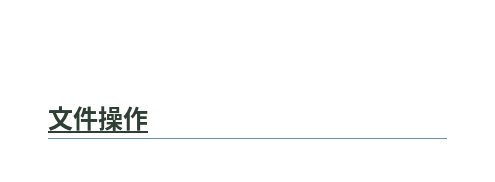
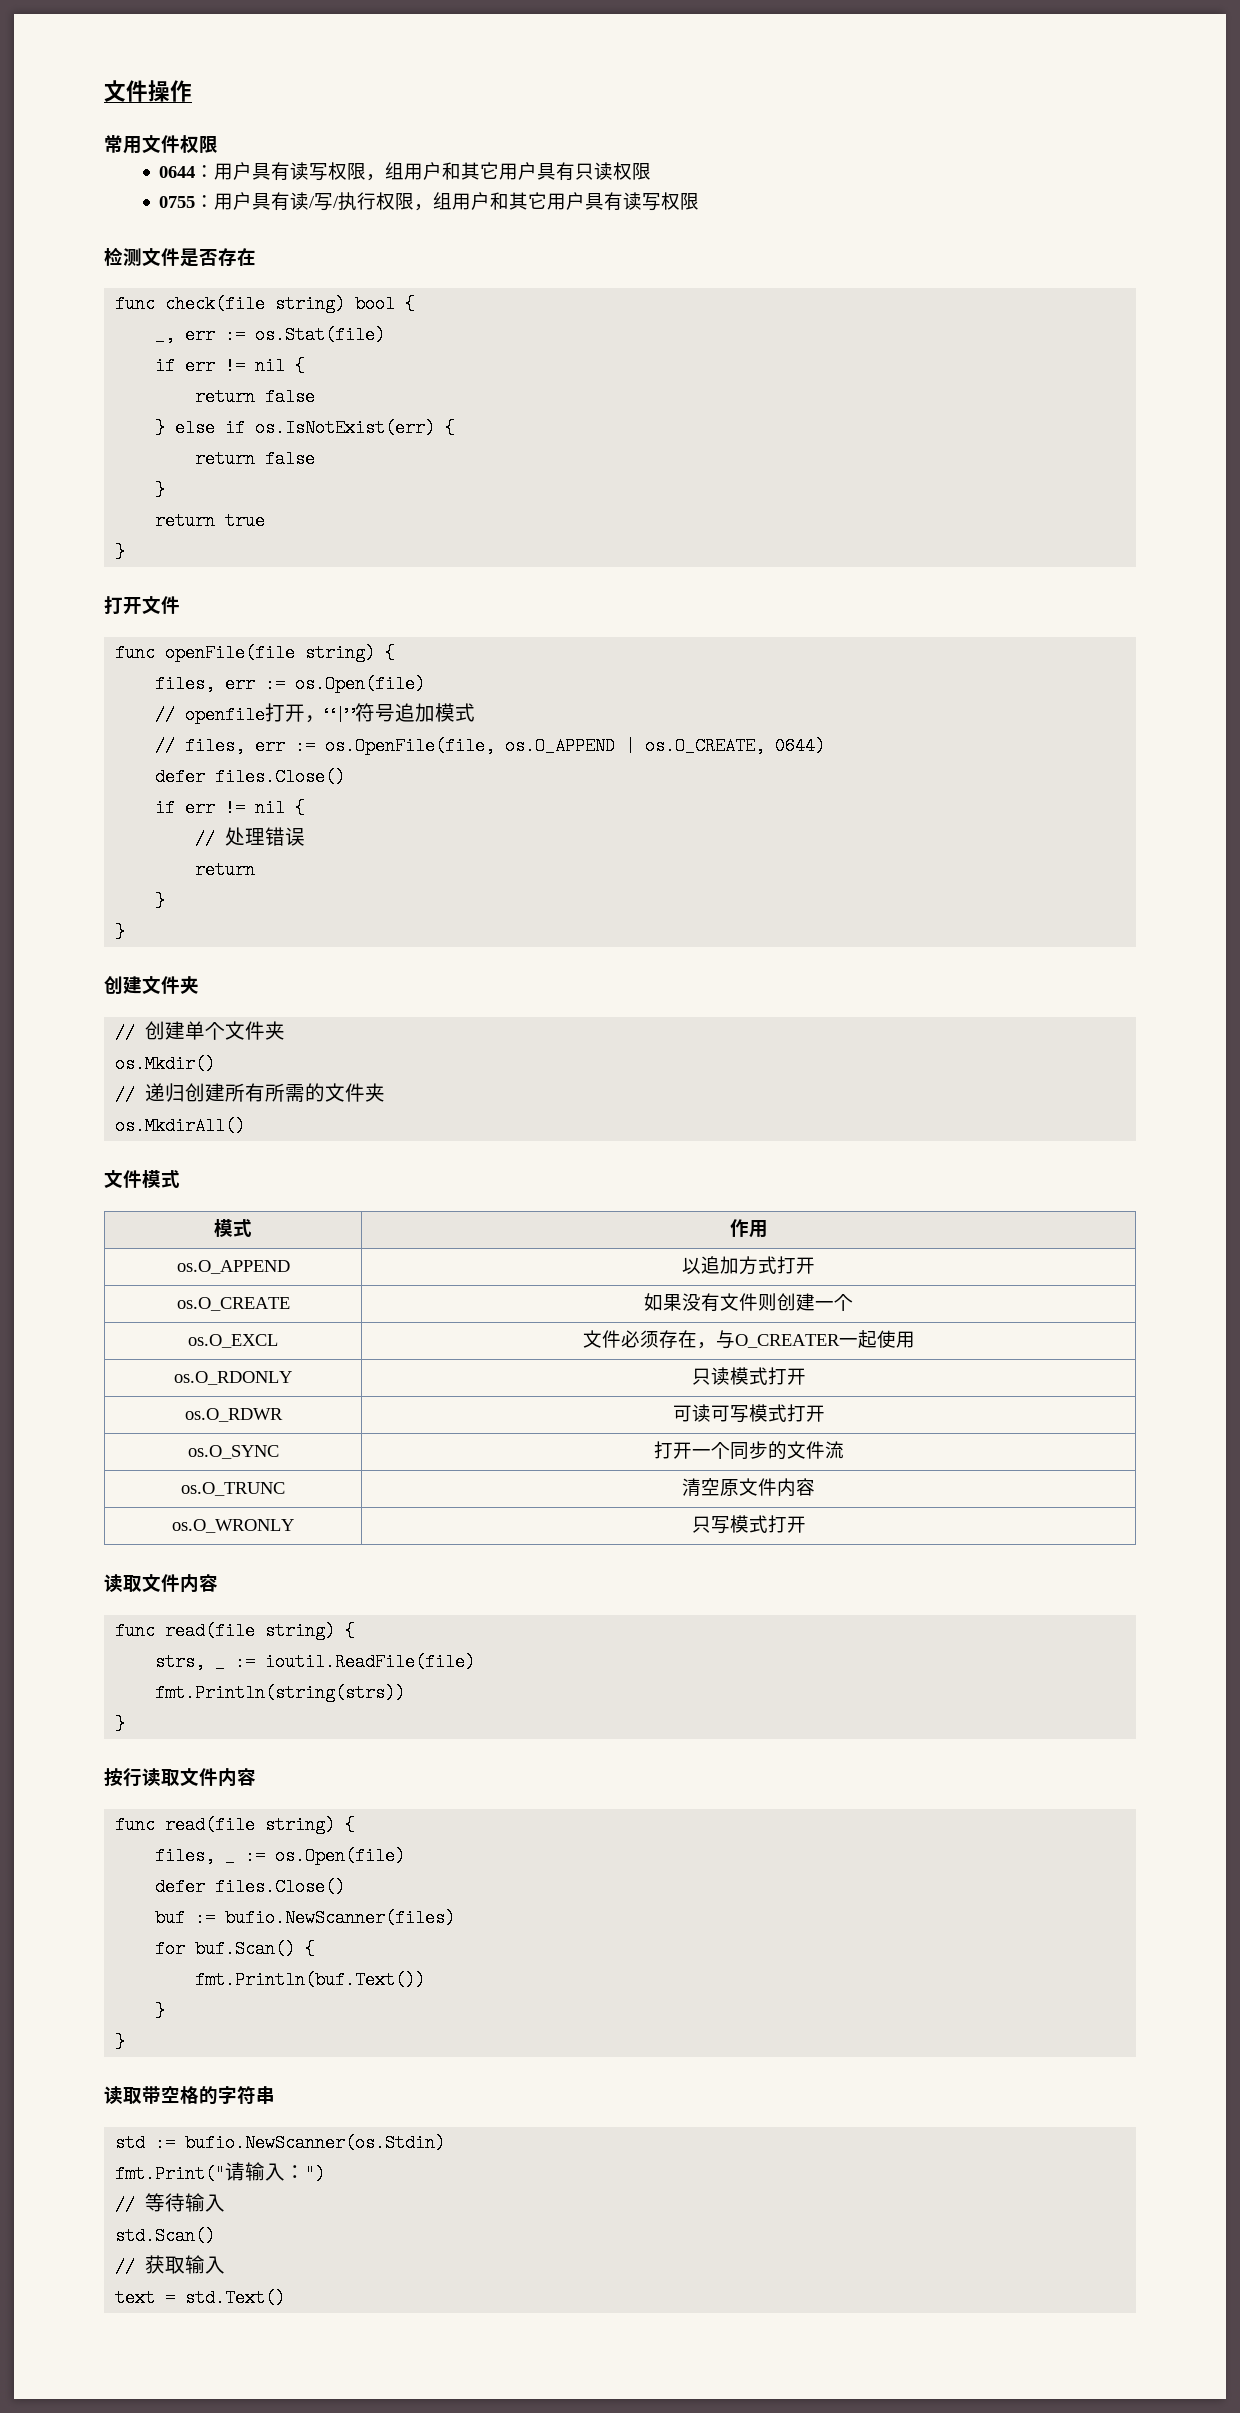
+ 常用文件权限
+ 0644：用户具有读写权限，组用户和其它用户具有只读权限
+ 0755：用户具有读/写/执行权限，组用户和其它用户具有读写权限
+ 检测文件是否存在
+ func check(file string) bool {
+ _, err := os.Stat(file)
+ if err != nil {
+ return false
+ } else if os.IsNotExist(err) {
+ return false
+ }
+ return true
+ }
+ 打开文件
+ func openFile(file string) {
+ files, err := os.Open(file)
+ // openfile打开，“|”符号追加模式
+ // files, err := os.OpenFile(file, os.O_APPEND | os.O_CREATE, 0644)
+ defer files.Close()
+ if err != nil {
+ // 处理错误
+ return
+ }
+ }
+ 创建文件夹
+ // 创建单个文件夹
+ os.Mkdir()
+ // 递归创建所有所需的文件夹
+ os.MkdirAll()
+ 文件模式
+ 模式 | 作用
+ os.O_APPEND | 以追加方式打开
+ os.O_CREATE | 如果没有文件则创建一个
+ os.O_EXCL | 文件必须存在，与O_CREATER一起使用
+ os.O_RDONLY | 只读模式打开
+ os.O_RDWR | 可读可写模式打开
+ os.O_SYNC | 打开一个同步的文件流
+ os.O_TRUNC | 清空原文件内容
+ os.O_WRONLY | 只写模式打开
+ 读取文件内容
+ func read(file string) {
+ strs, _ := ioutil.ReadFile(file)
+ fmt.Println(string(strs))
+ }
+ 按行读取文件内容
+ func read(file string) {
+ files, _ := os.Open(file)
+ defer files.Close()
+ buf := bufio.NewScanner(files)
+ for buf.Scan() {
+ fmt.Println(buf.Text())
+ }
+ }
+ 读取带空格的字符串
+ std := bufio.NewScanner(os.Stdin)
+ fmt.Print("请输入：")
+ // 等待输入
+ std.Scan()
+ // 获取输入
+ text = std.Text()

